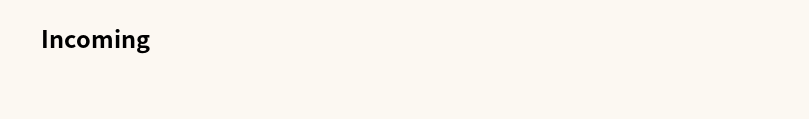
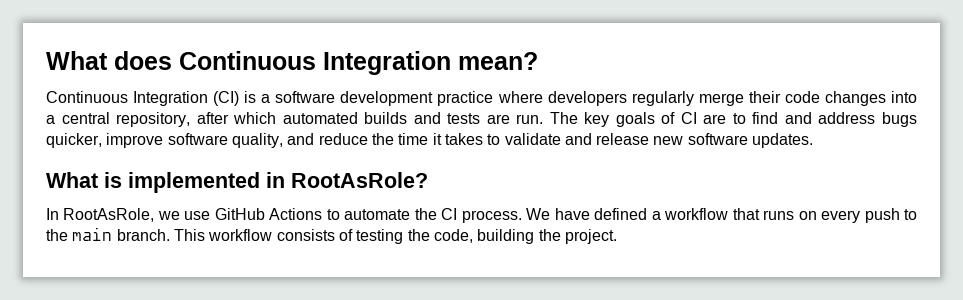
- Incoming
+ What does Continuous Integration mean?
+ Continuous Integration (CI) is a software development practice where developers regularly merge their code changes into a central repository, after which automated builds and tests are run. The key goals of CI are to find and address bugs quicker, improve software quality, and reduce the time it takes to validate and release new software updates.
+ What is implemented in RootAsRole?
+ In RootAsRole, we use GitHub Actions to automate the CI process. We have defined a workflow that runs on every push to the main branch. This workflow consists of testing the code, building the project.

